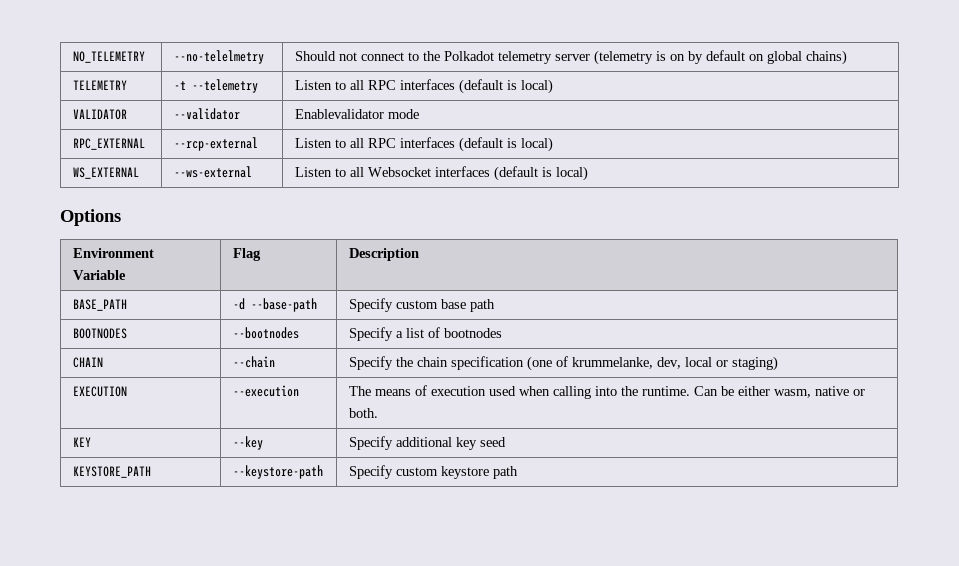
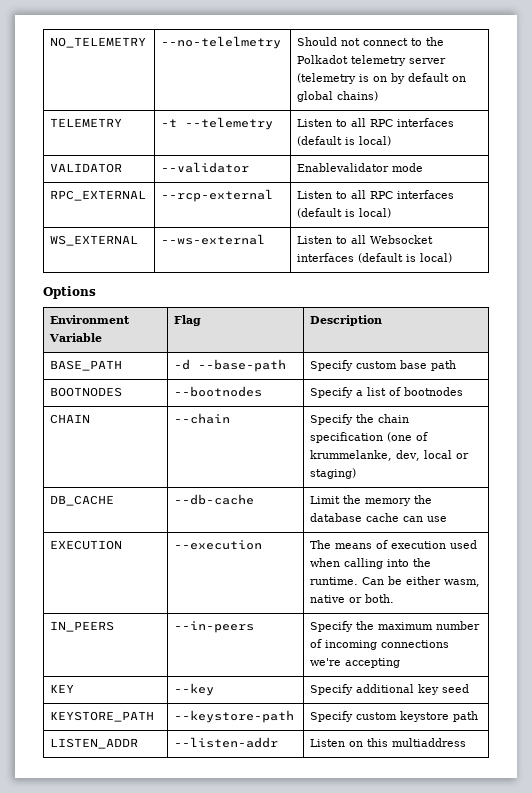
+ DB_CACHE | --db-cache | Limit the memory the database cache can use
+ IN_PEERS | --in-peers | Specify the maximum number of incoming connections we're accepting
+ LISTEN_ADDR | --listen-addr | Listen on this multiaddress

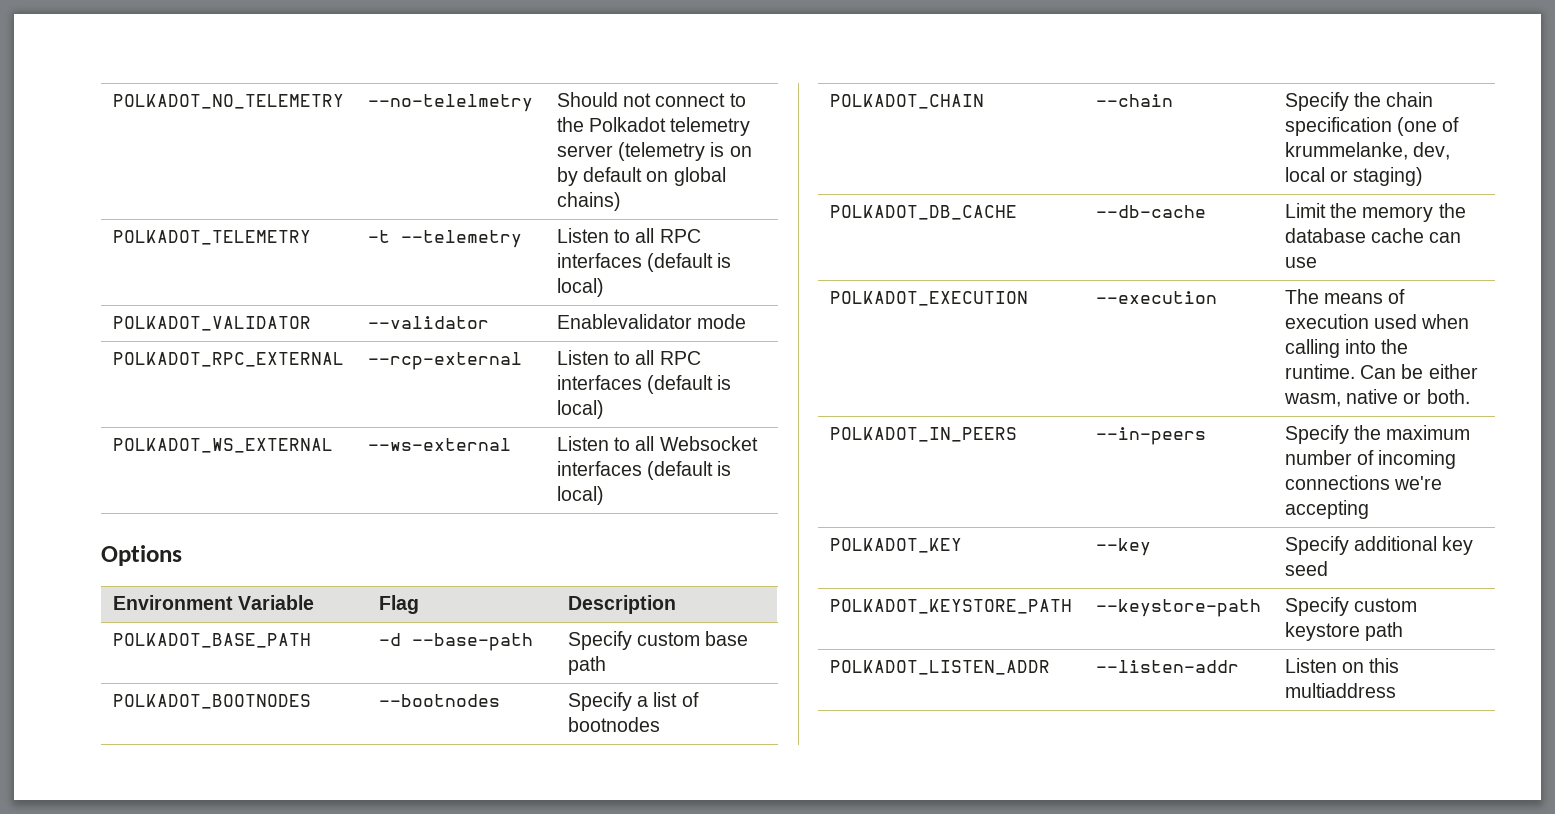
- NO_TELEMETRY | --no-telelmetry | Should not connect to the Polkadot telemetry server (telemetry is on by default on global chains)
+ POLKADOT_NO_TELEMETRY | --no-telelmetry | Should not connect to the Polkadot telemetry server (telemetry is on by default on global chains)
- TELEMETRY | -t --telemetry | Listen to all RPC interfaces (default is local)
+ POLKADOT_TELEMETRY | -t --telemetry | Listen to all RPC interfaces (default is local)
- VALIDATOR | --validator | Enablevalidator mode
+ POLKADOT_VALIDATOR | --validator | Enablevalidator mode
- RPC_EXTERNAL | --rcp-external | Listen to all RPC interfaces (default is local)
+ POLKADOT_RPC_EXTERNAL | --rcp-external | Listen to all RPC interfaces (default is local)
- WS_EXTERNAL | --ws-external | Listen to all Websocket interfaces (default is local)
+ POLKADOT_WS_EXTERNAL | --ws-external | Listen to all Websocket interfaces (default is local)
- BASE_PATH | -d --base-path | Specify custom base path
+ POLKADOT_BASE_PATH | -d --base-path | Specify custom base path
- BOOTNODES | --bootnodes | Specify a list of bootnodes
+ POLKADOT_BOOTNODES | --bootnodes | Specify a list of bootnodes
- CHAIN | --chain | Specify the chain specification (one of krummelanke, dev, local or staging)
+ POLKADOT_CHAIN | --chain | Specify the chain specification (one of krummelanke, dev, local or staging)
- DB_CACHE | --db-cache | Limit the memory the database cache can use
+ POLKADOT_DB_CACHE | --db-cache | Limit the memory the database cache can use
- EXECUTION | --execution | The means of execution used when calling into the runtime. Can be either wasm, native or both.
+ POLKADOT_EXECUTION | --execution | The means of execution used when calling into the runtime. Can be either wasm, native or both.
- IN_PEERS | --in-peers | Specify the maximum number of incoming connections we're accepting
+ POLKADOT_IN_PEERS | --in-peers | Specify the maximum number of incoming connections we're accepting
- KEY | --key | Specify additional key seed
+ POLKADOT_KEY | --key | Specify additional key seed
- KEYSTORE_PATH | --keystore-path | Specify custom keystore path
+ POLKADOT_KEYSTORE_PATH | --keystore-path | Specify custom keystore path
- LISTEN_ADDR | --listen-addr | Listen on this multiaddress
+ POLKADOT_LISTEN_ADDR | --listen-addr | Listen on this multiaddress

